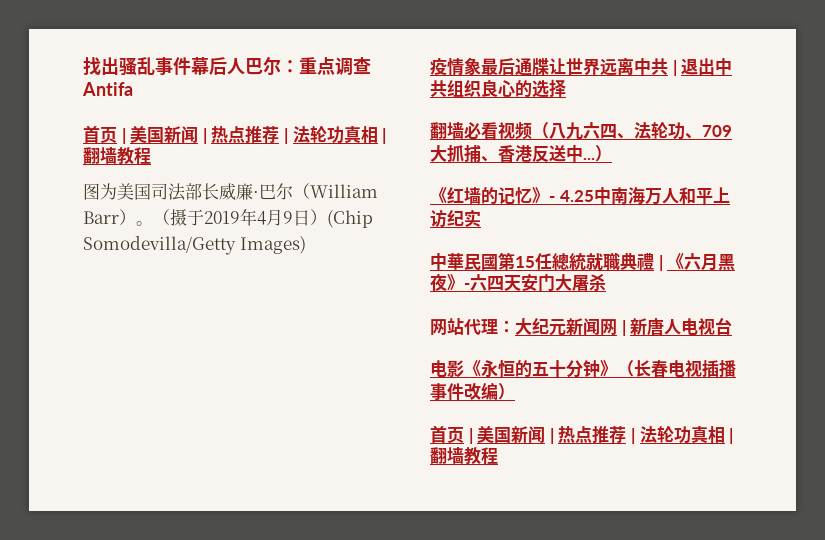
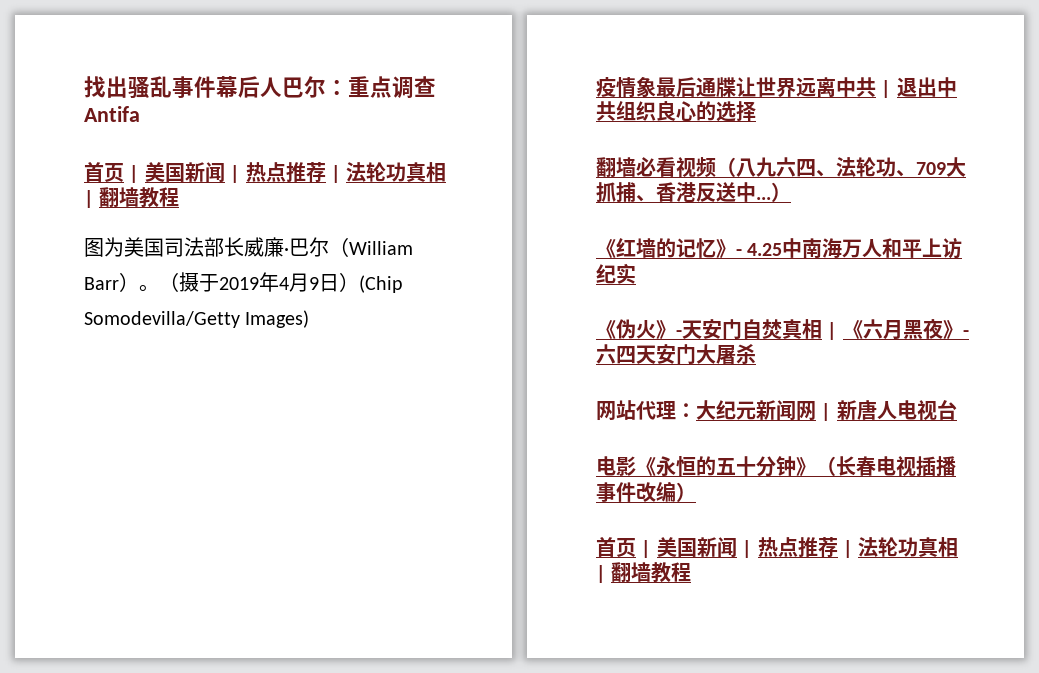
- 中華民國第15任總統就職典禮 | 《六月黑夜》-六四天安门大屠杀
+ 《伪火》-天安门自焚真相 | 《六月黑夜》-六四天安门大屠杀

